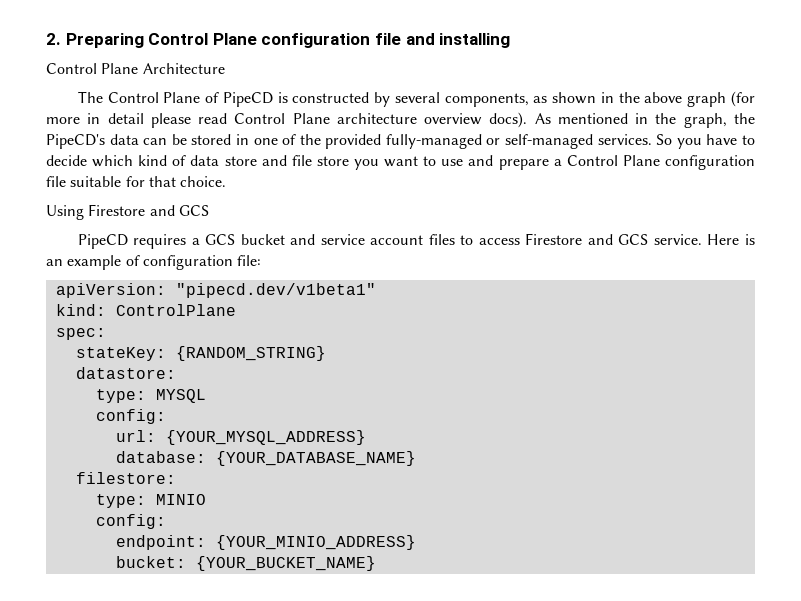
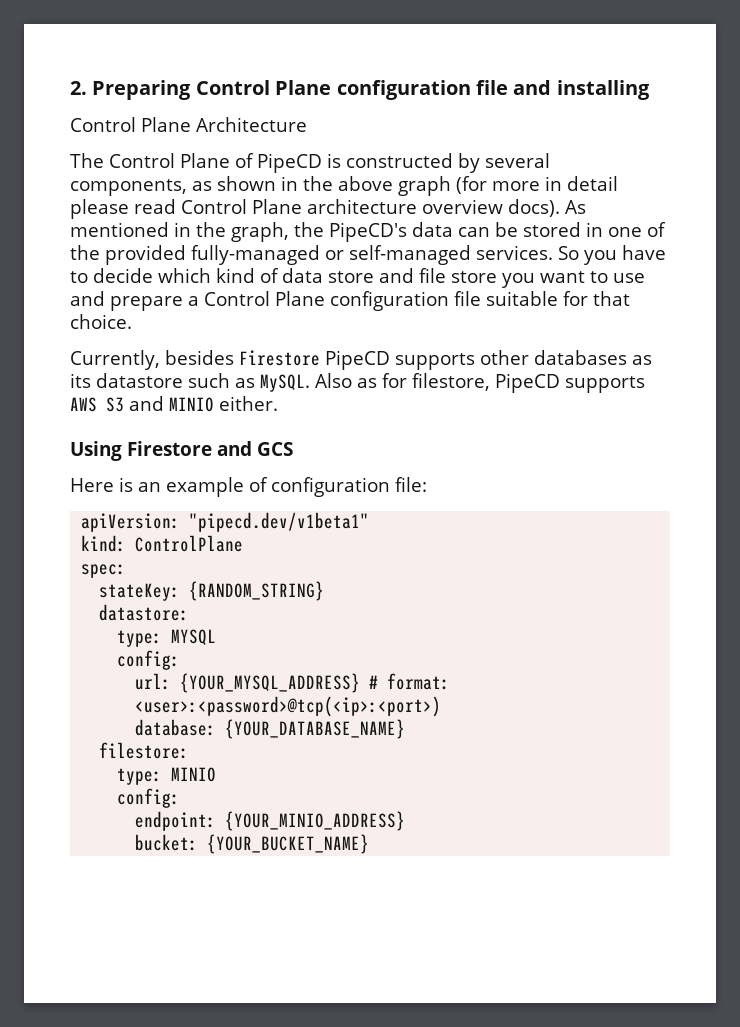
+ Currently, besides Firestore PipeCD supports other databases as its datastore such as MySQL. Also as for filestore, PipeCD supports AWS S3 and MINIO either.
  Using Firestore and GCS
- PipeCD requires a GCS bucket and service account files to access Firestore and GCS service. Here is an example of configuration file:
+ Here is an example of configuration file:
- url: {YOUR_MYSQL_ADDRESS}
+ url: {YOUR_MYSQL_ADDRESS} # format: <user>:<password>@tcp(<ip>:<port>)

